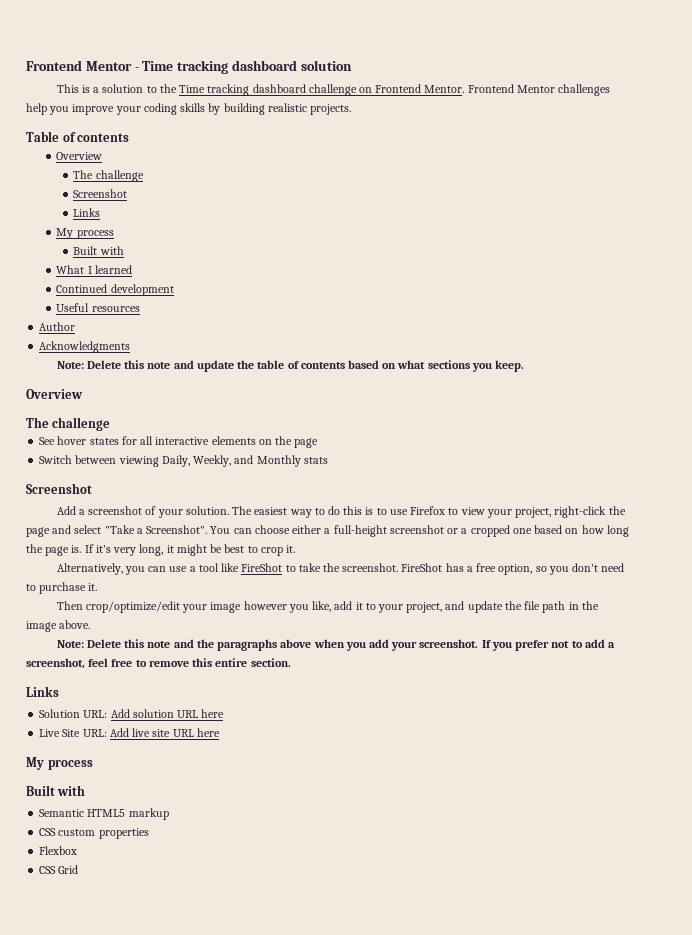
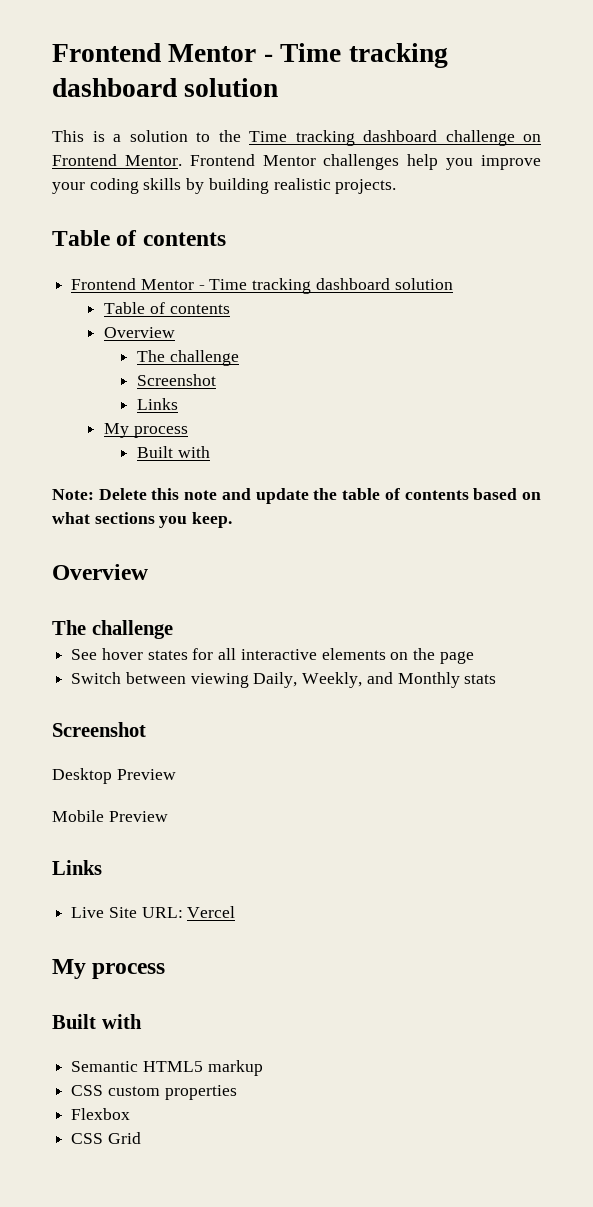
  Frontend Mentor challenges help you improve your coding skills by building realistic projects.
+ Table of contents
+ Frontend Mentor - Time tracking dashboard solution
- What I learned
- Continued development
- Useful resources
- Author
- Acknowledgments
- Add a screenshot of your solution. The easiest way to do this is to use Firefox to view your project, right-click the page and select "Take a Screenshot". You can choose either a full-height screenshot or a cropped one based on how long the page is. If it's very long, it might be best to crop it.
- Alternatively, you can use a tool like FireShot to take the screenshot. FireShot has a free option, so you don't need to purchase it.
- Then crop/optimize/edit your image however you like, add it to your project, and update the file path in the image above.
- Note: Delete this note and the paragraphs above when you add your screenshot. If you prefer not to add a screenshot, feel free to remove this entire section.
+ Desktop Preview
+ Mobile Preview
  Links
- Solution URL: Add solution URL here
- Live Site URL: Add live site URL here
+ Live Site URL: Vercel

